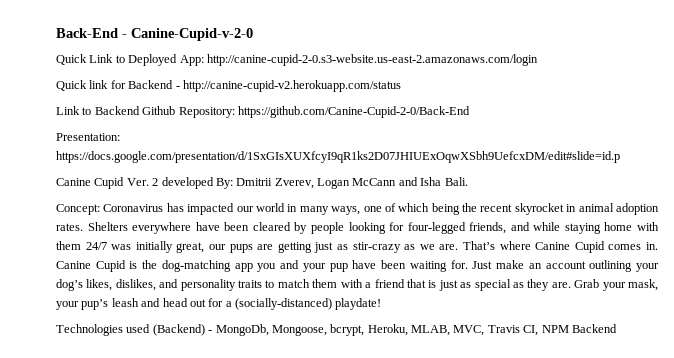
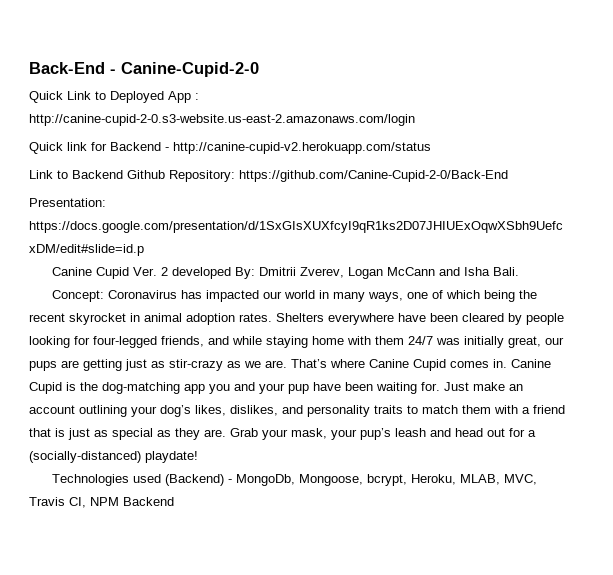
- Back-End - Canine-Cupid-v-2-0
+ Back-End - Canine-Cupid-2-0
- Quick Link to Deployed App: http://canine-cupid-2-0.s3-website.us-east-2.amazonaws.com/login
+ Quick Link to Deployed App : http://canine-cupid-2-0.s3-website.us-east-2.amazonaws.com/login

